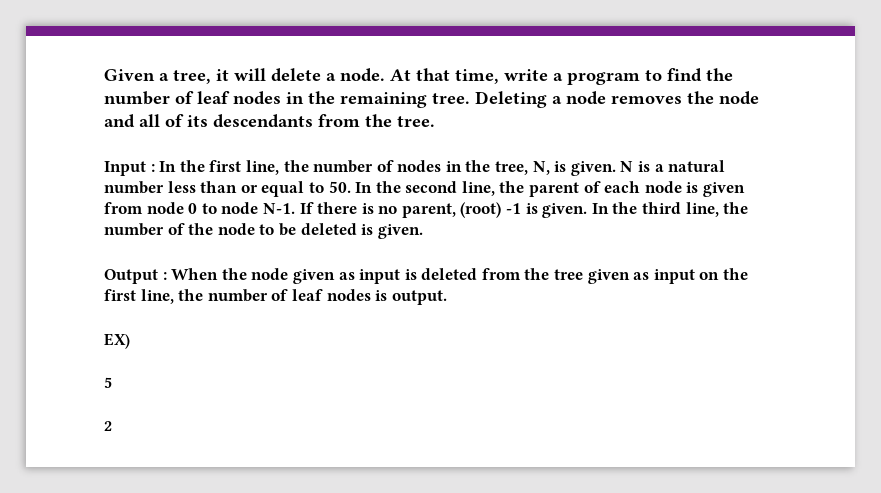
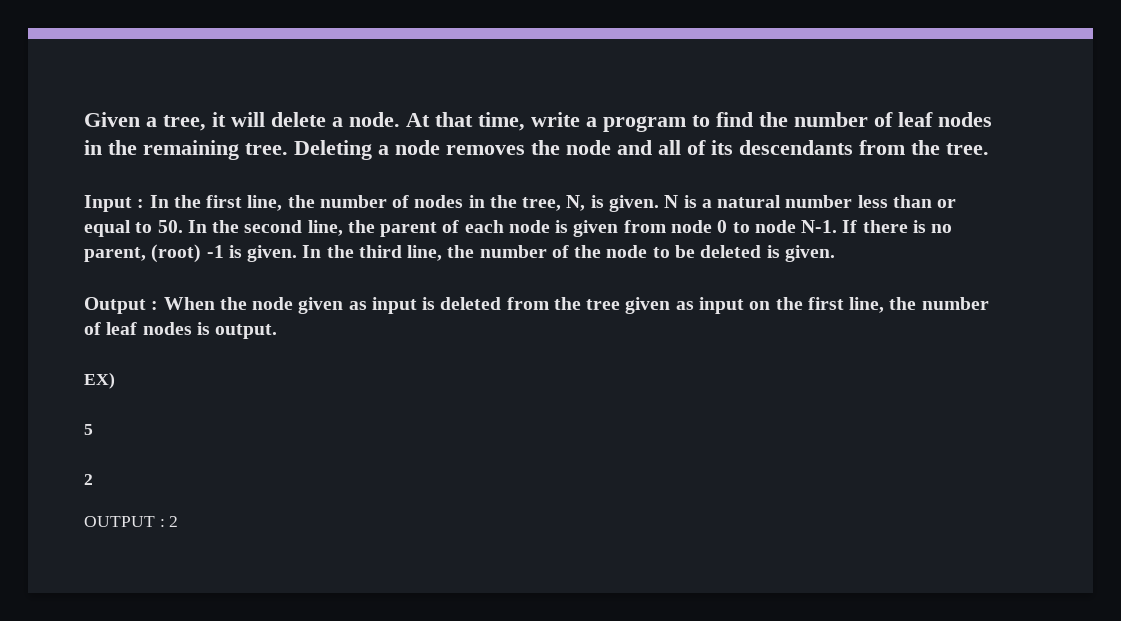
+ OUTPUT : 2

